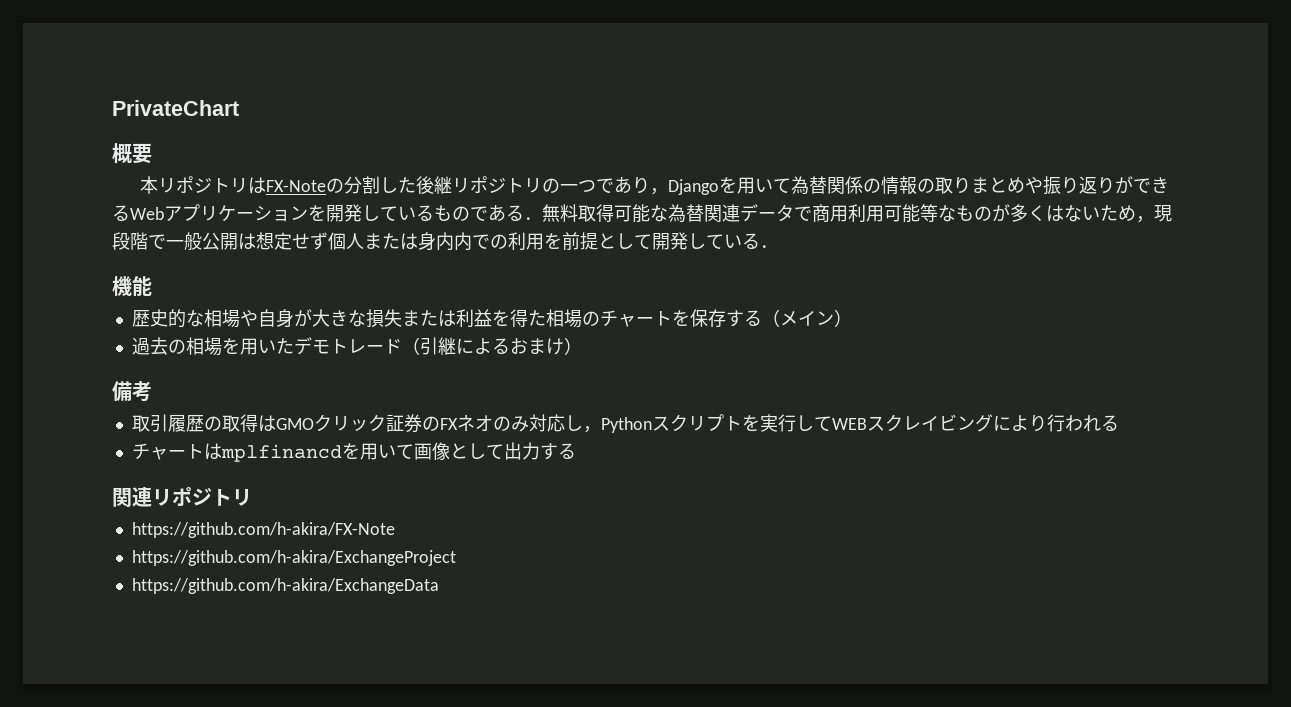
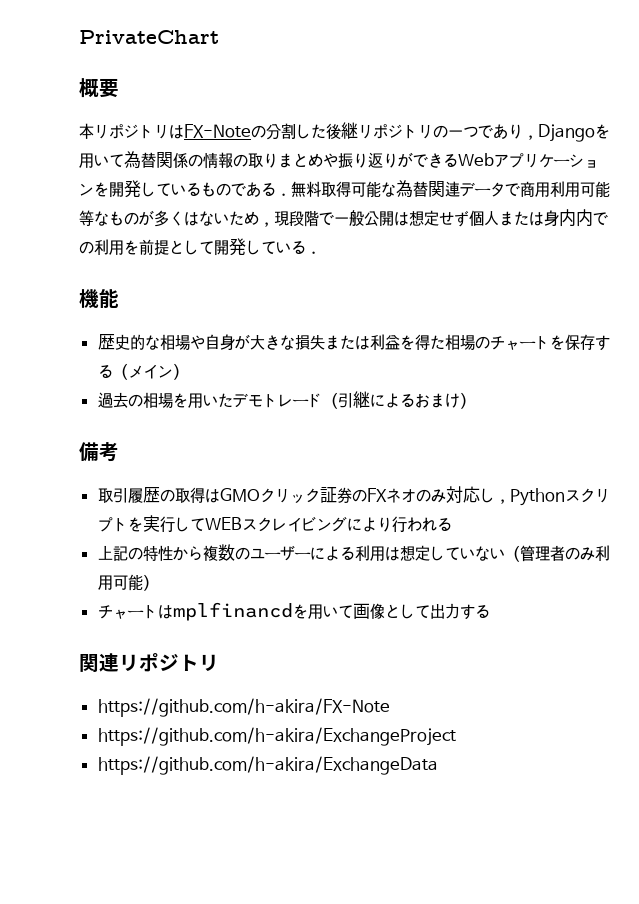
+ 上記の特性から複数のユーザーによる利用は想定していない（管理者のみ利用可能）

